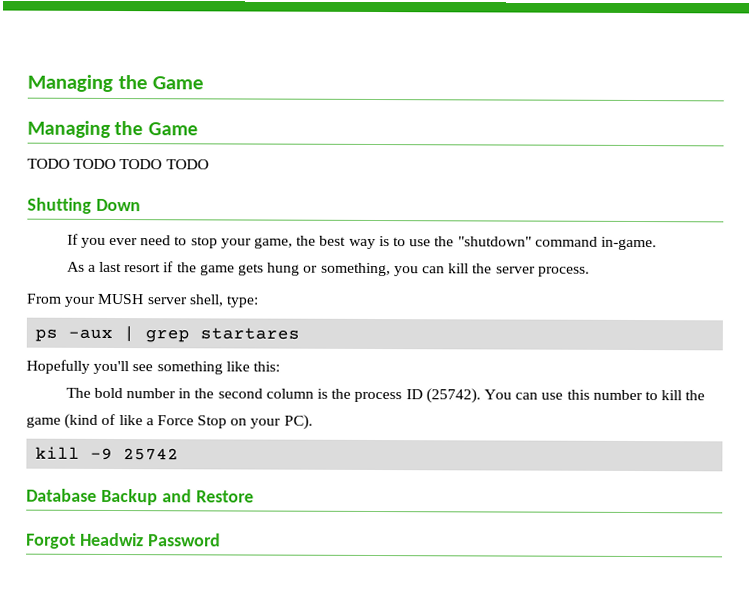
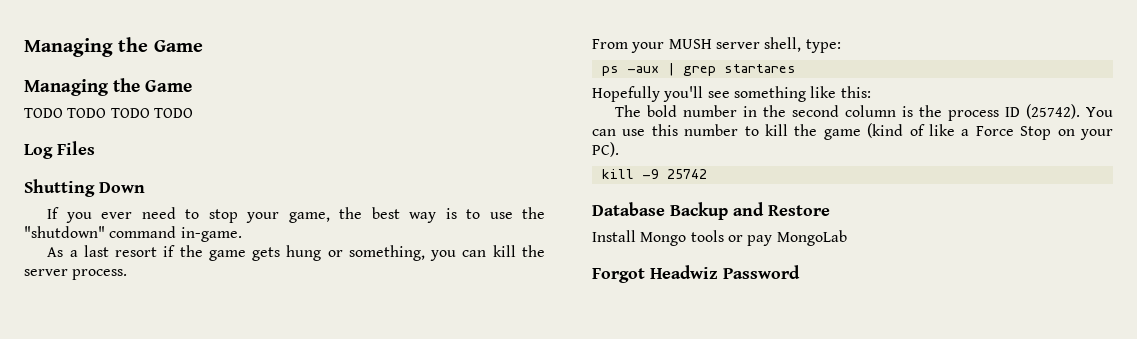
+ Log Files
+ Install Mongo tools or pay MongoLab

